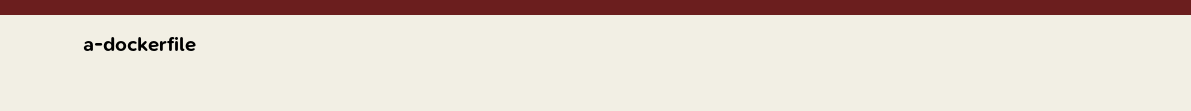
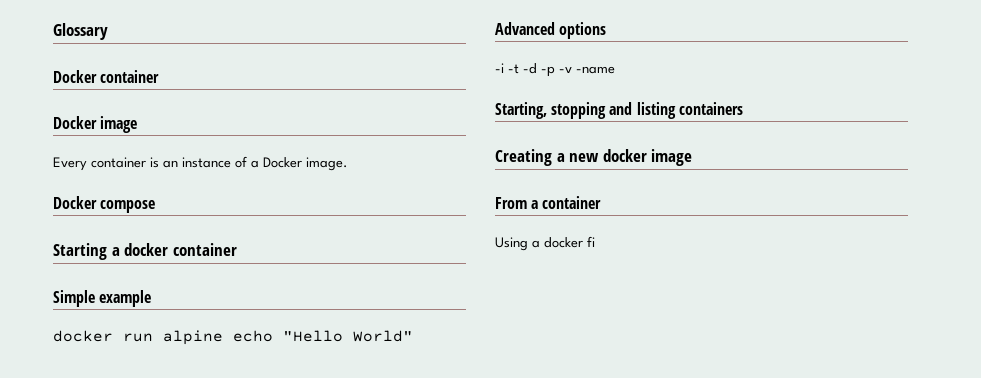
- a-dockerfile
+ Glossary
+ Docker container
+ Docker image
+ Every container is an instance of a Docker image.
+ Docker compose
+ Starting a docker container
+ Simple example
+ docker run alpine echo "Hello World"
+ Advanced options
+ -i -t -d -p -v -name
+ Starting, stopping and listing containers
+ Creating a new docker image
+ From a container
+ Using a docker fi

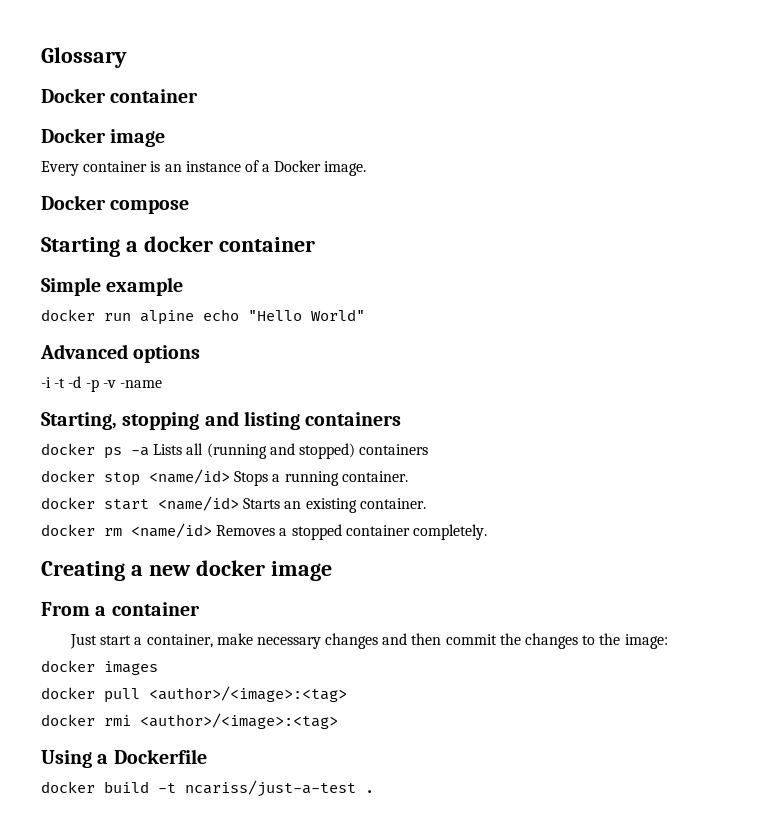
+ docker ps -a Lists all (running and stopped) containers
+ docker stop <name/id> Stops a running container.
+ docker start <name/id> Starts an existing container.
+ docker rm <name/id> Removes a stopped container completely.
- Using a docker fi
+ Just start a container, make necessary changes and then commit the changes to the image:
+ docker images
+ docker pull <author>/<image>:<tag>
+ docker rmi <author>/<image>:<tag>
+ Using a Dockerfile
+ docker build -t ncariss/just-a-test .

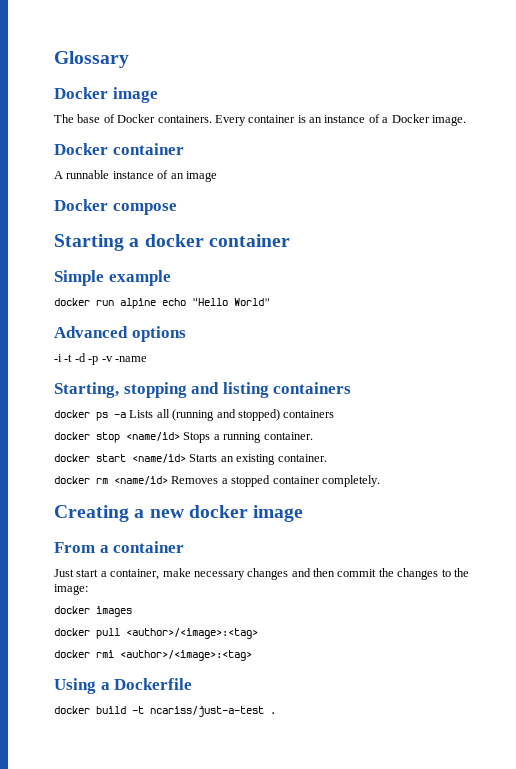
- Docker container
+ The base of Docker containers.
+ Docker container
+ A runnable instance of an image

